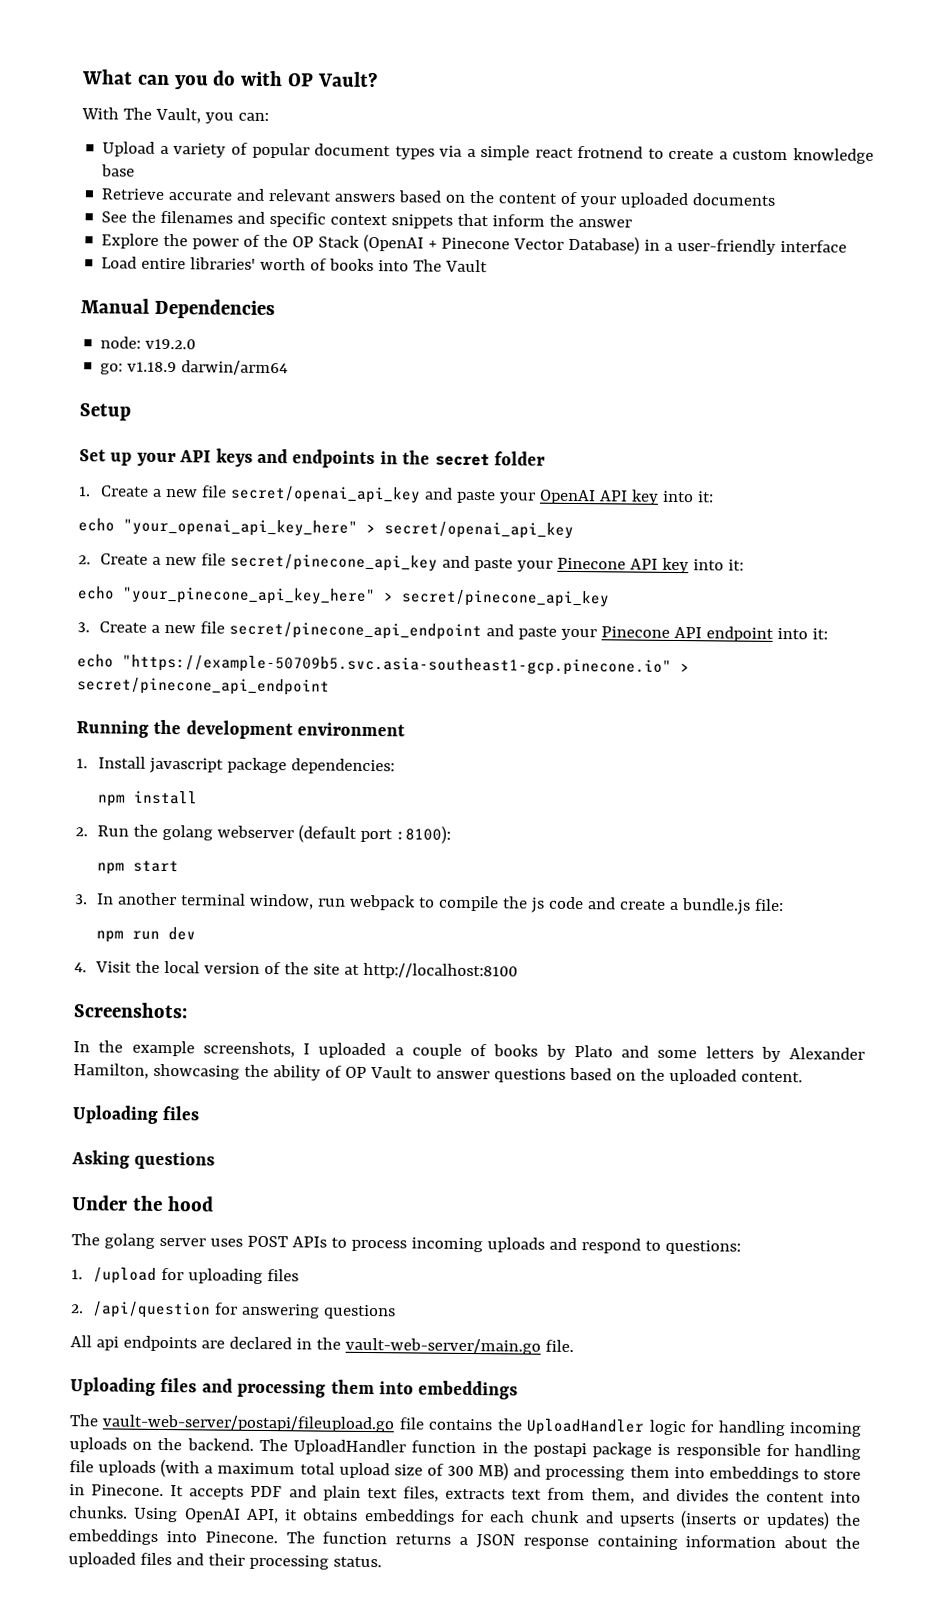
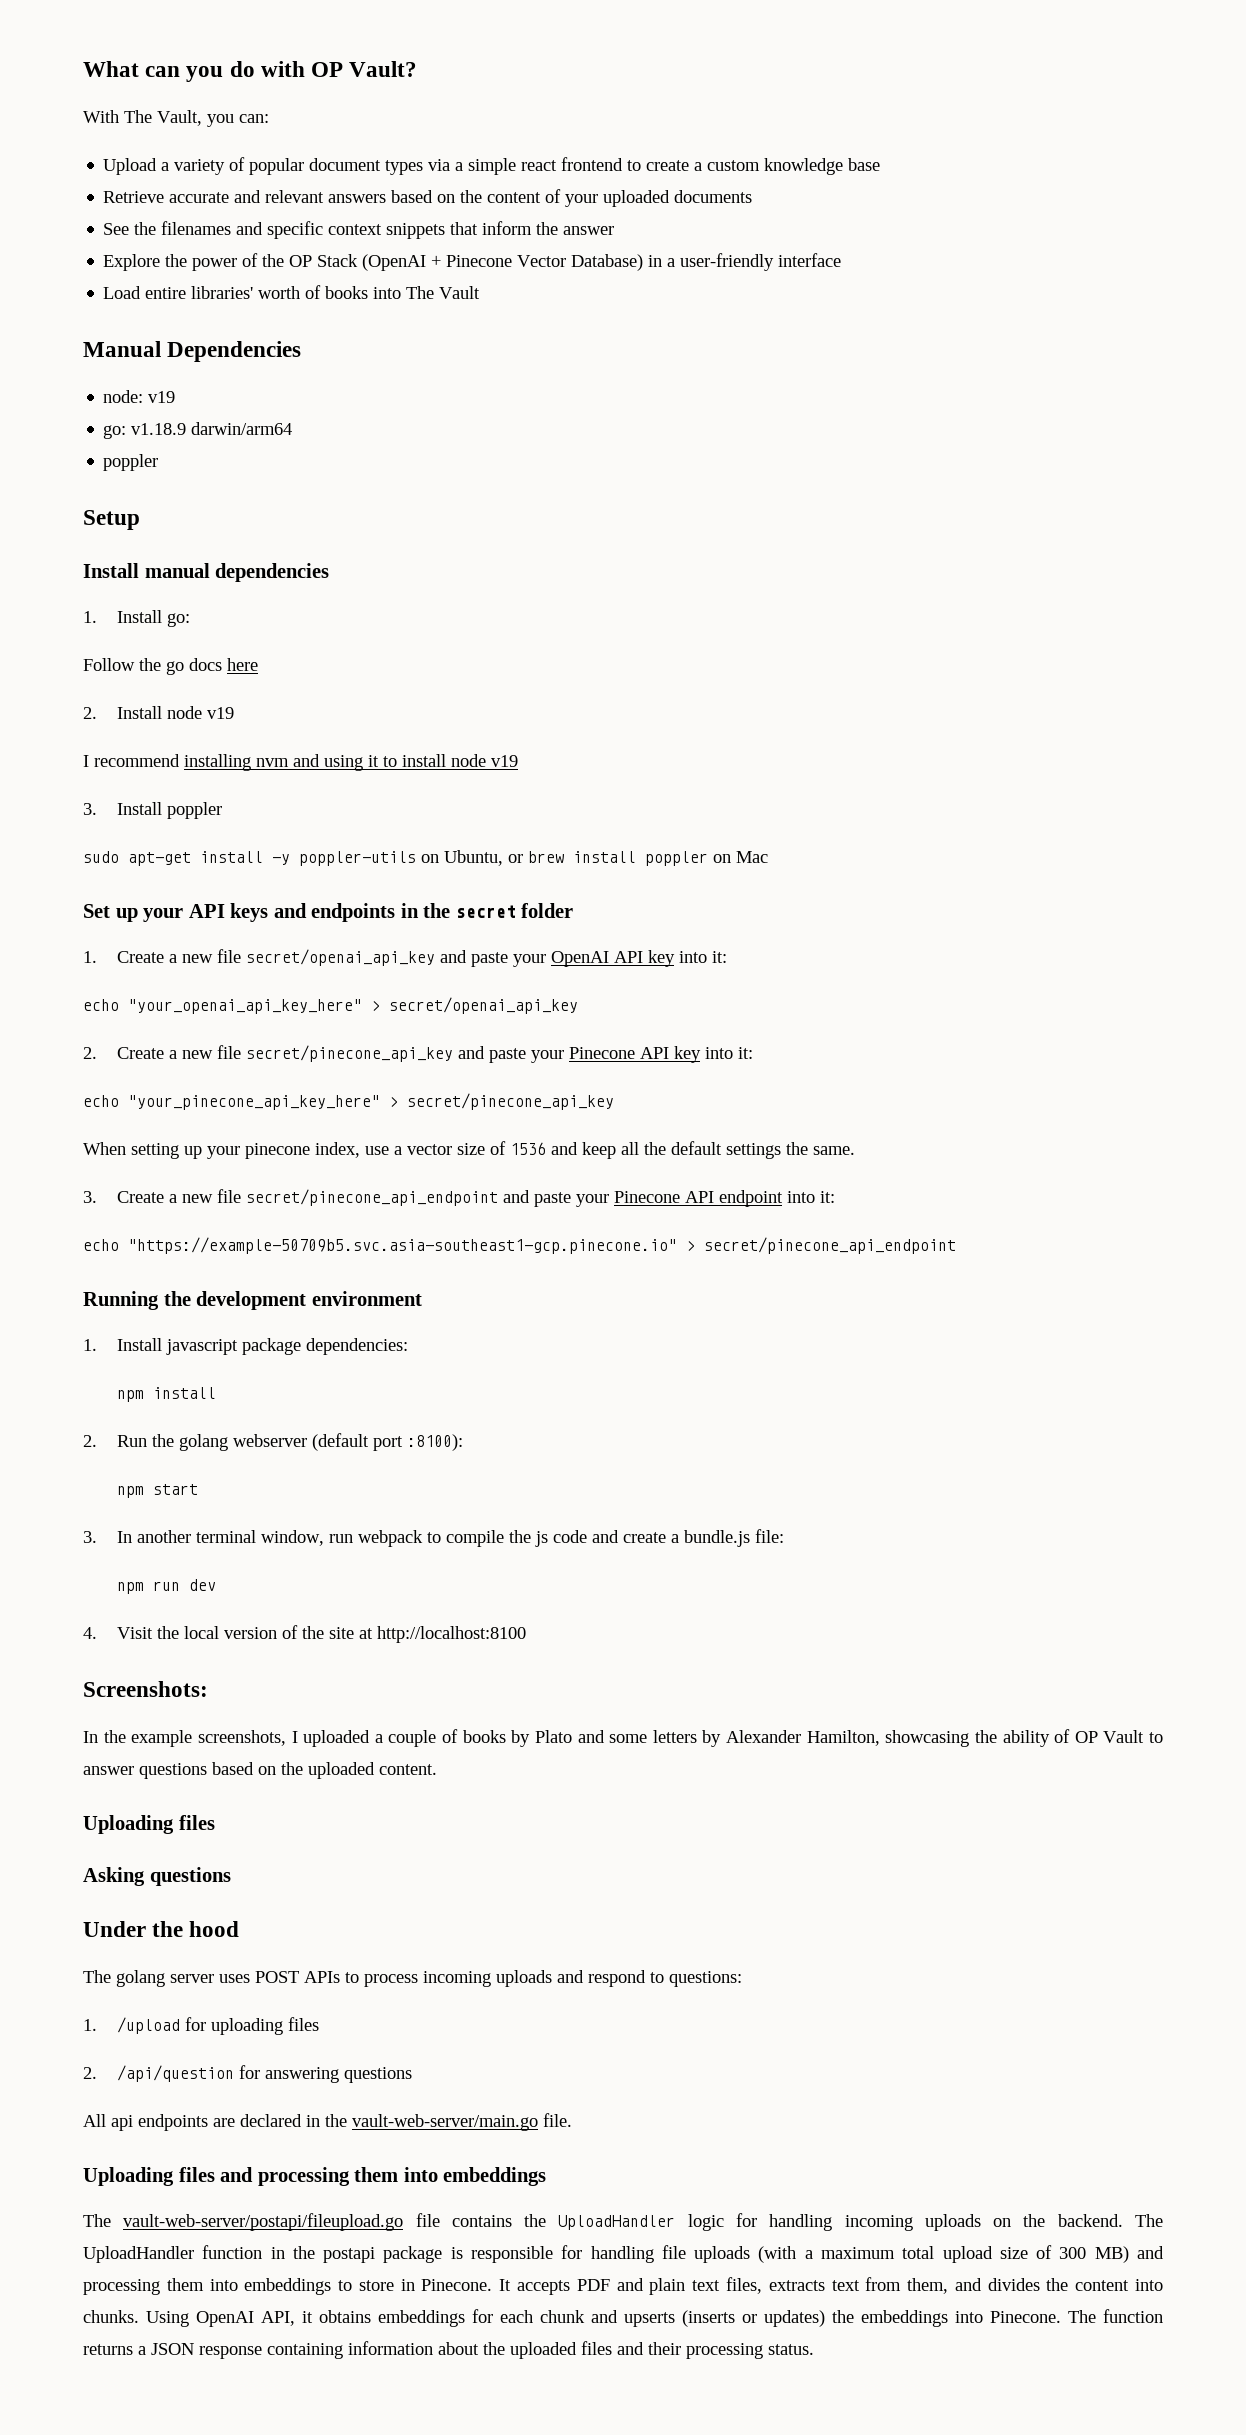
- Upload a variety of popular document types via a simple react frotnend to create a custom knowledge base
+ Upload a variety of popular document types via a simple react frontend to create a custom knowledge base
- node: v19.2.0
+ node: v19
  go: v1.18.9 darwin/arm64
+ poppler
+ Install manual dependencies
+ 1. Install go:
+ Follow the go docs here
+ 2. Install node v19
+ I recommend installing nvm and using it to install node v19
+ 3. Install poppler
+ sudo apt-get install -y poppler-utils on Ubuntu, or brew install poppler on Mac
+ When setting up your pinecone index, use a vector size of 1536 and keep all the default settings the same.

